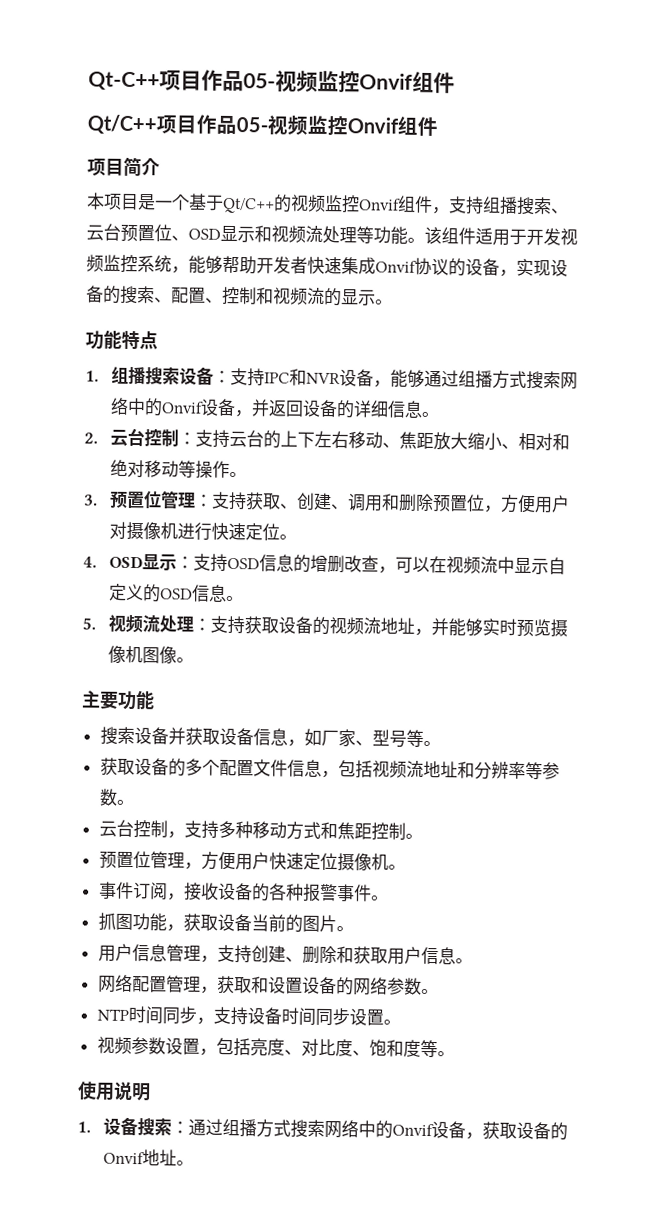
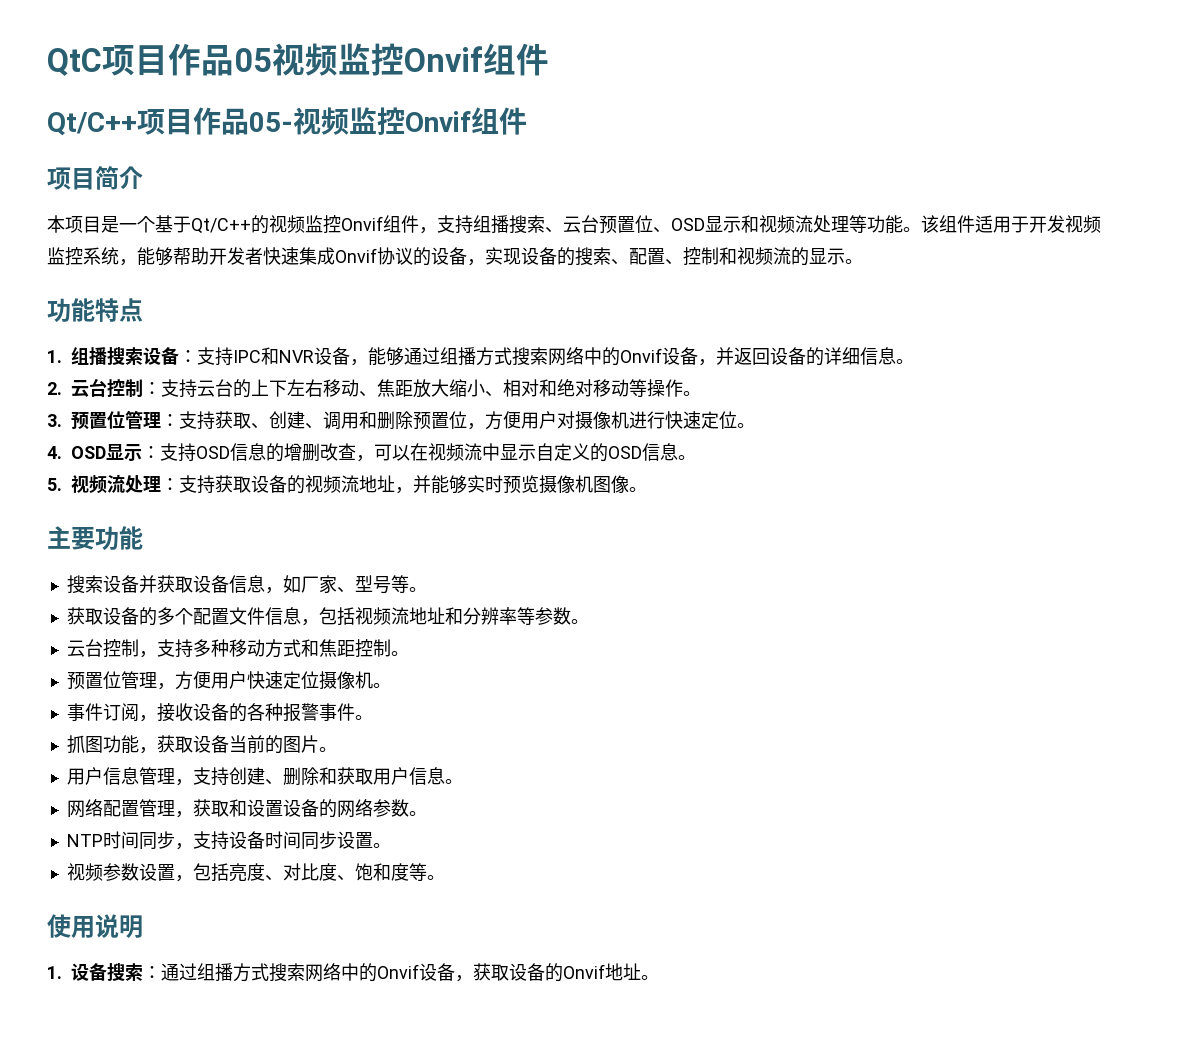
- Qt-C++项目作品05-视频监控Onvif组件
+ QtC项目作品05视频监控Onvif组件

